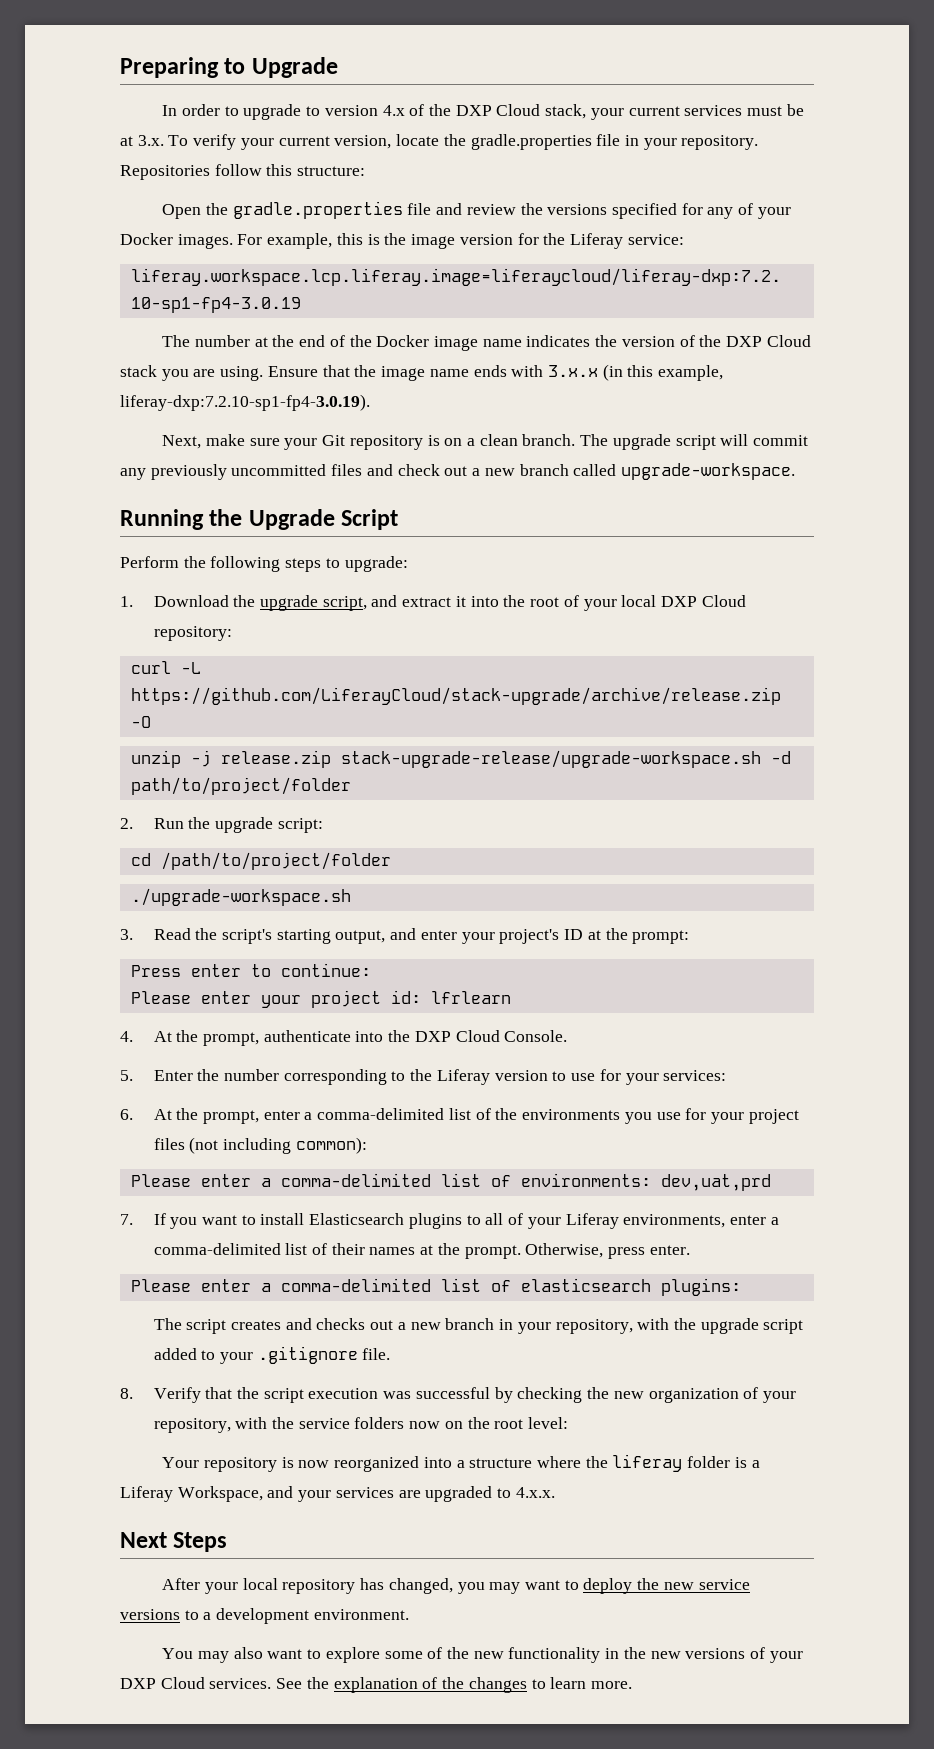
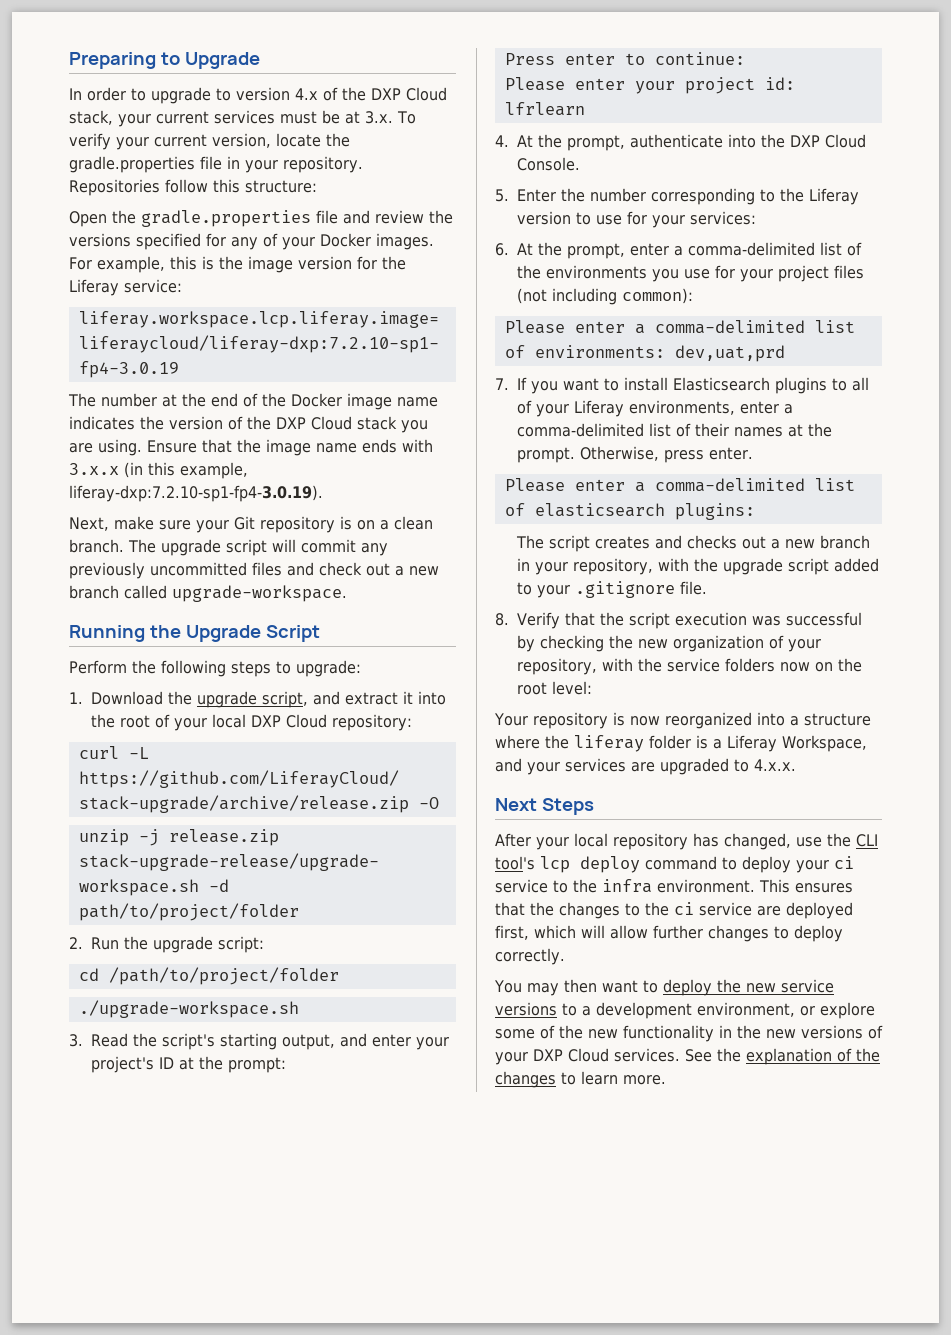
- After your local repository has changed, you may want to deploy the new service versions to a development environment.
- You may also want to explore some of the new functionality in the new versions of your DXP Cloud services.
+ After your local repository has changed, use the CLI tool's lcp deploy command to deploy your ci service to the infra environment. This ensures that the changes to the ci service are deployed first, which will allow further changes to deploy correctly.
+ You may then want to deploy the new service versions to a development environment, or explore some of the new functionality in the new versions of your DXP Cloud services.

